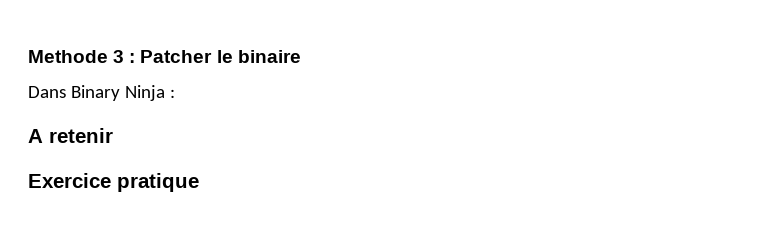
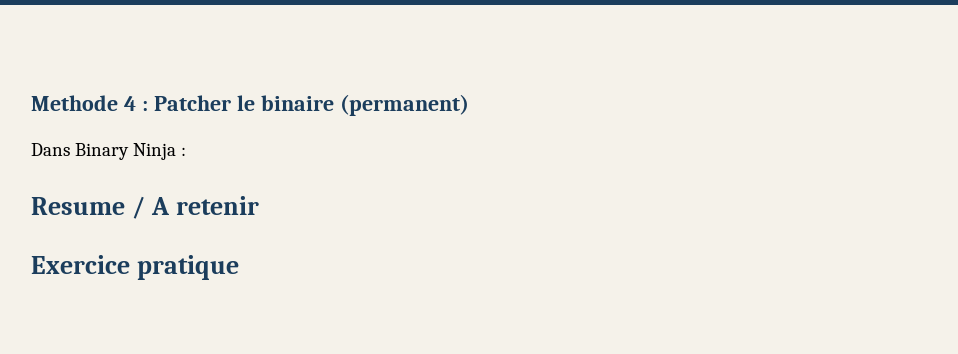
- Methode 3 : Patcher le binaire
+ Methode 4 : Patcher le binaire (permanent)
- A retenir
+ Resume / A retenir

